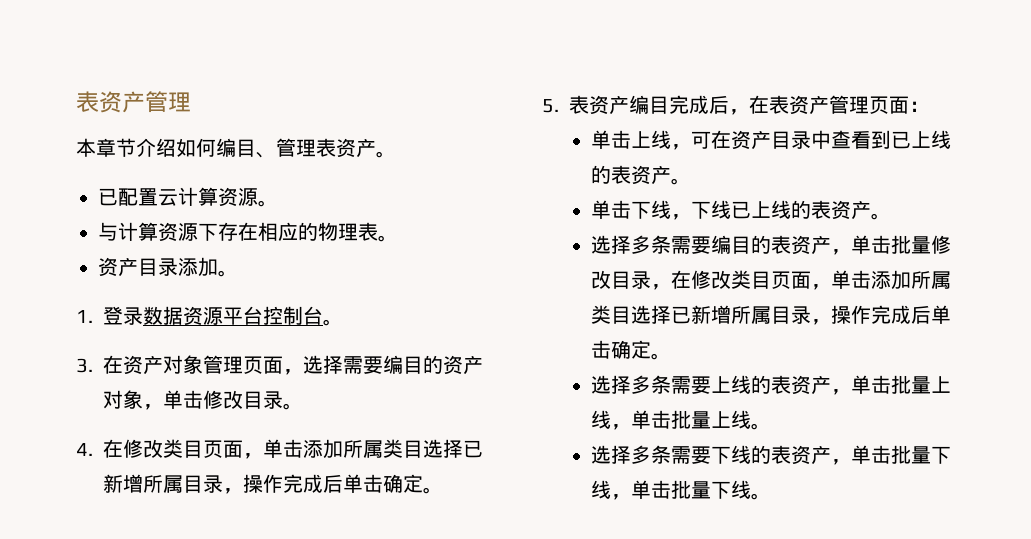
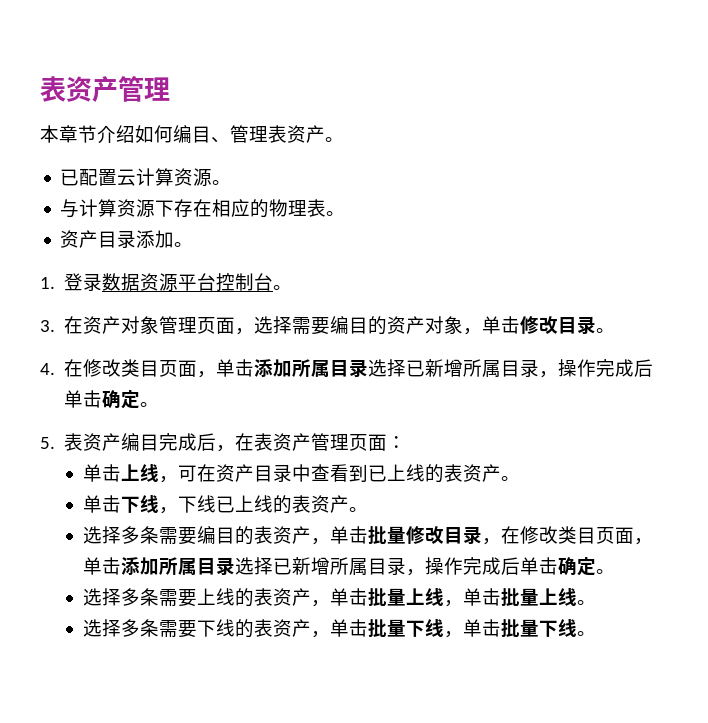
- 4.在修改类目页面，单击添加所属类目选择已新增所属目录，操作完成后单击确定。
+ 4.在修改类目页面，单击添加所属目录选择已新增所属目录，操作完成后单击确定。
- 选择多条需要编目的表资产，单击批量修改目录，在修改类目页面，单击添加所属类目选择已新增所属目录，操作完成后单击确定。
+ 选择多条需要编目的表资产，单击批量修改目录，在修改类目页面，单击添加所属目录选择已新增所属目录，操作完成后单击确定。

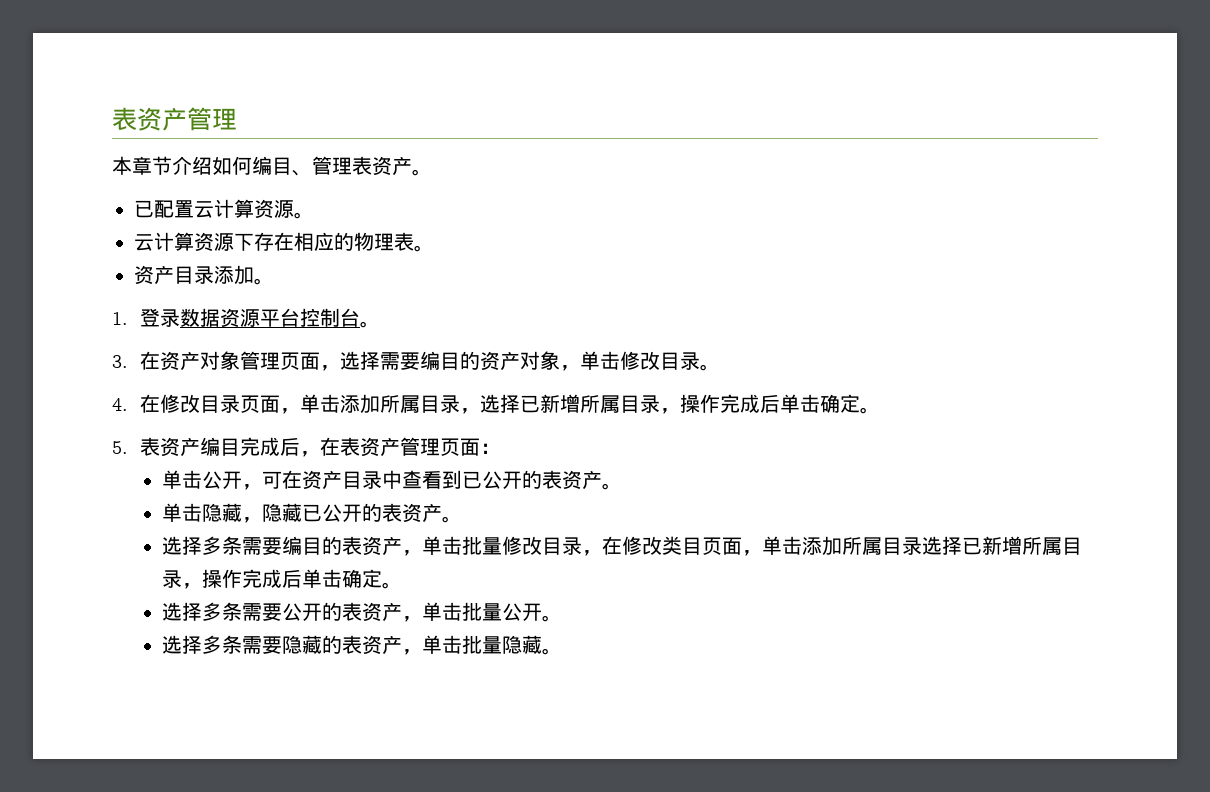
- 与计算资源下存在相应的物理表。
+ 云计算资源下存在相应的物理表。
- 4.在修改类目页面，单击添加所属目录选择已新增所属目录，操作完成后单击确定。
+ 4.在修改目录页面，单击添加所属目录，选择已新增所属目录，操作完成后单击确定。
- 单击上线，可在资产目录中查看到已上线的表资产。
+ 单击公开，可在资产目录中查看到已公开的表资产。
- 单击下线，下线已上线的表资产。
+ 单击隐藏，隐藏已公开的表资产。
- 选择多条需要上线的表资产，单击批量上线，单击批量上线。
- 选择多条需要下线的表资产，单击批量下线，单击批量下线。
+ 选择多条需要公开的表资产，单击批量公开。
+ 选择多条需要隐藏的表资产，单击批量隐藏。

